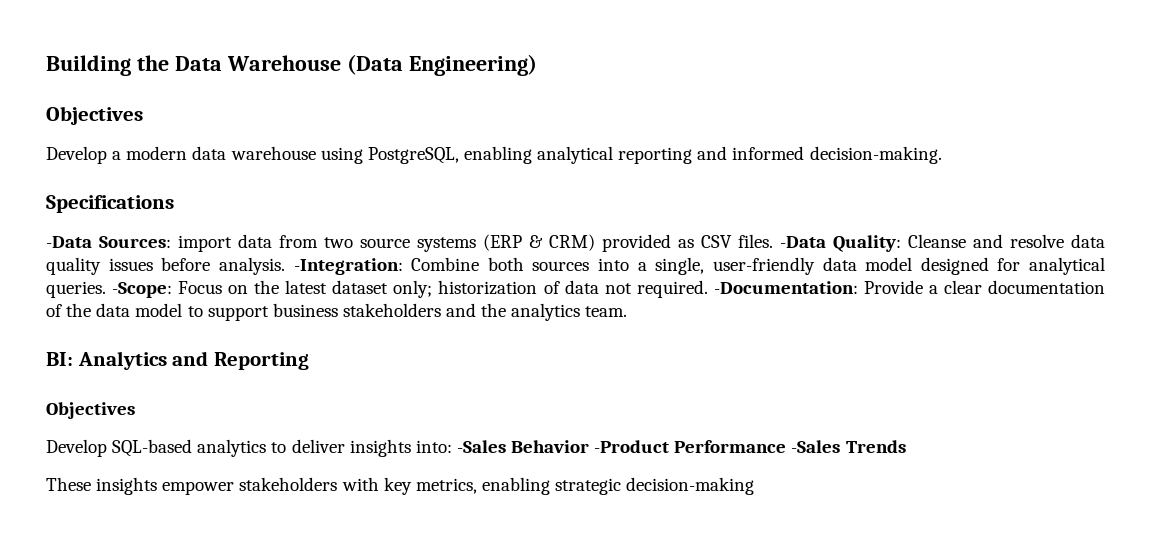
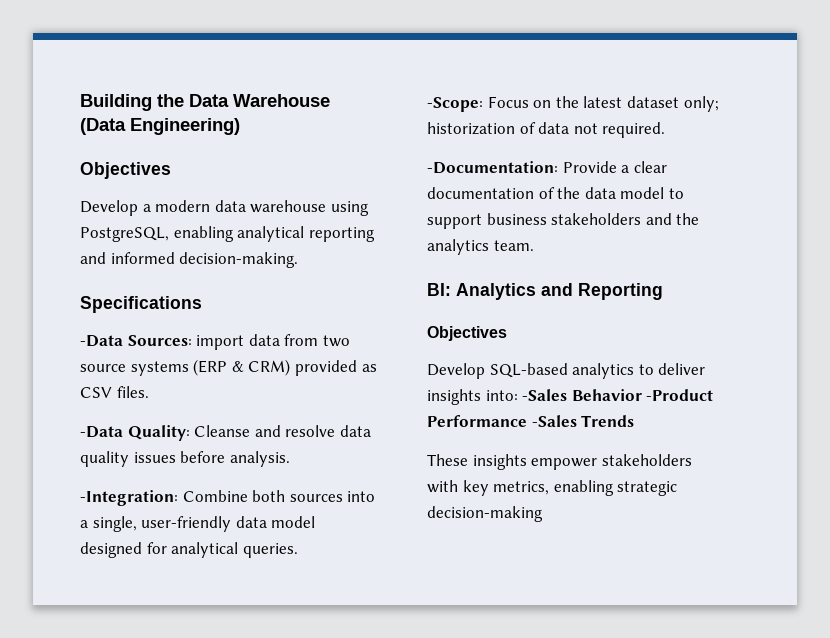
- import data from two source systems (ERP & CRM) provided as CSV files. -Data Quality:
+ import data from two source systems (ERP & CRM) provided as CSV files.
+ -Data Quality:
- Cleanse and resolve data quality issues before analysis. -Integration:
+ Cleanse and resolve data quality issues before analysis.
+ -Integration:
- Combine both sources into a single, user-friendly data model designed for analytical queries. -Scope:
+ Combine both sources into a single, user-friendly data model designed for analytical queries.
+ -Scope:
- historization of data not required. -Documentation:
+ historization of data not required.
+ -Documentation:

